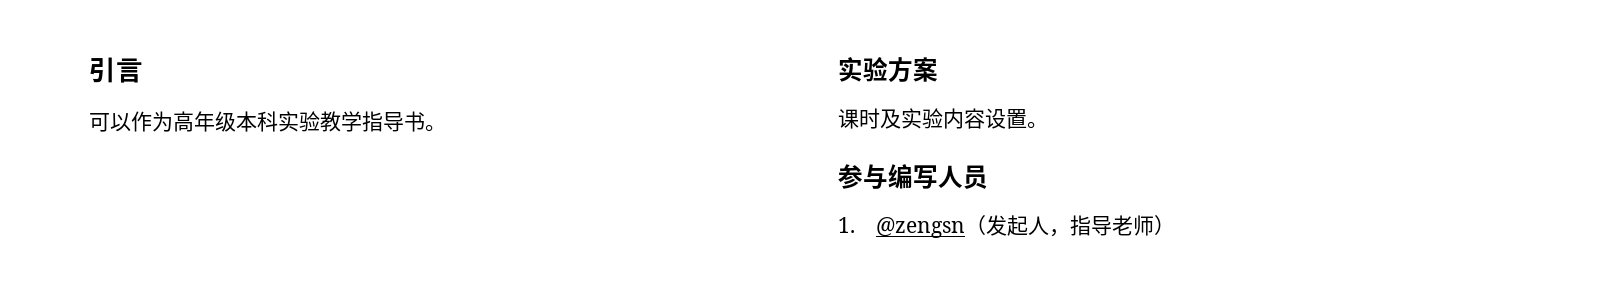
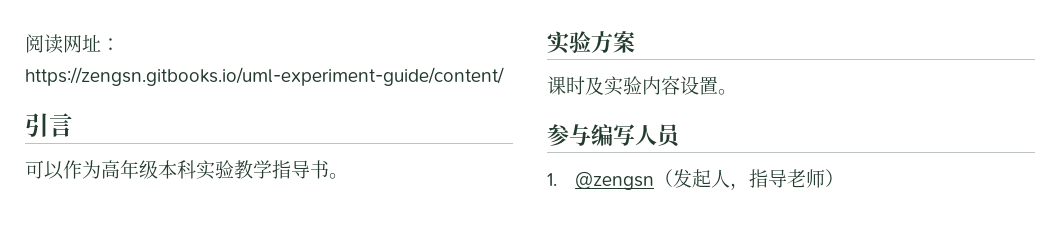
+ 阅读网址：https://zengsn.gitbooks.io/uml-experiment-guide/content/

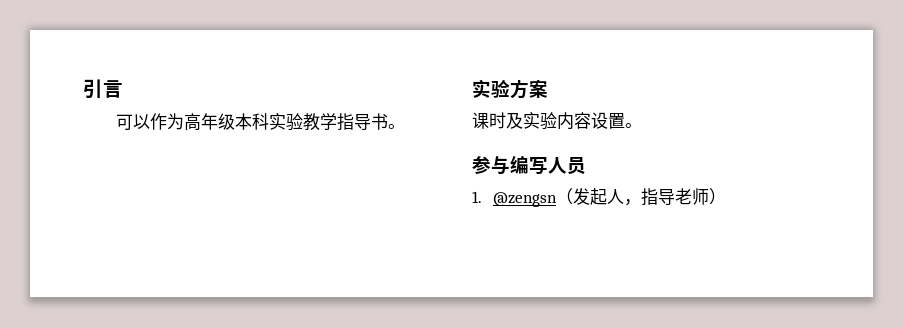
- 阅读网址：https://zengsn.gitbooks.io/uml-experiment-guide/content/

